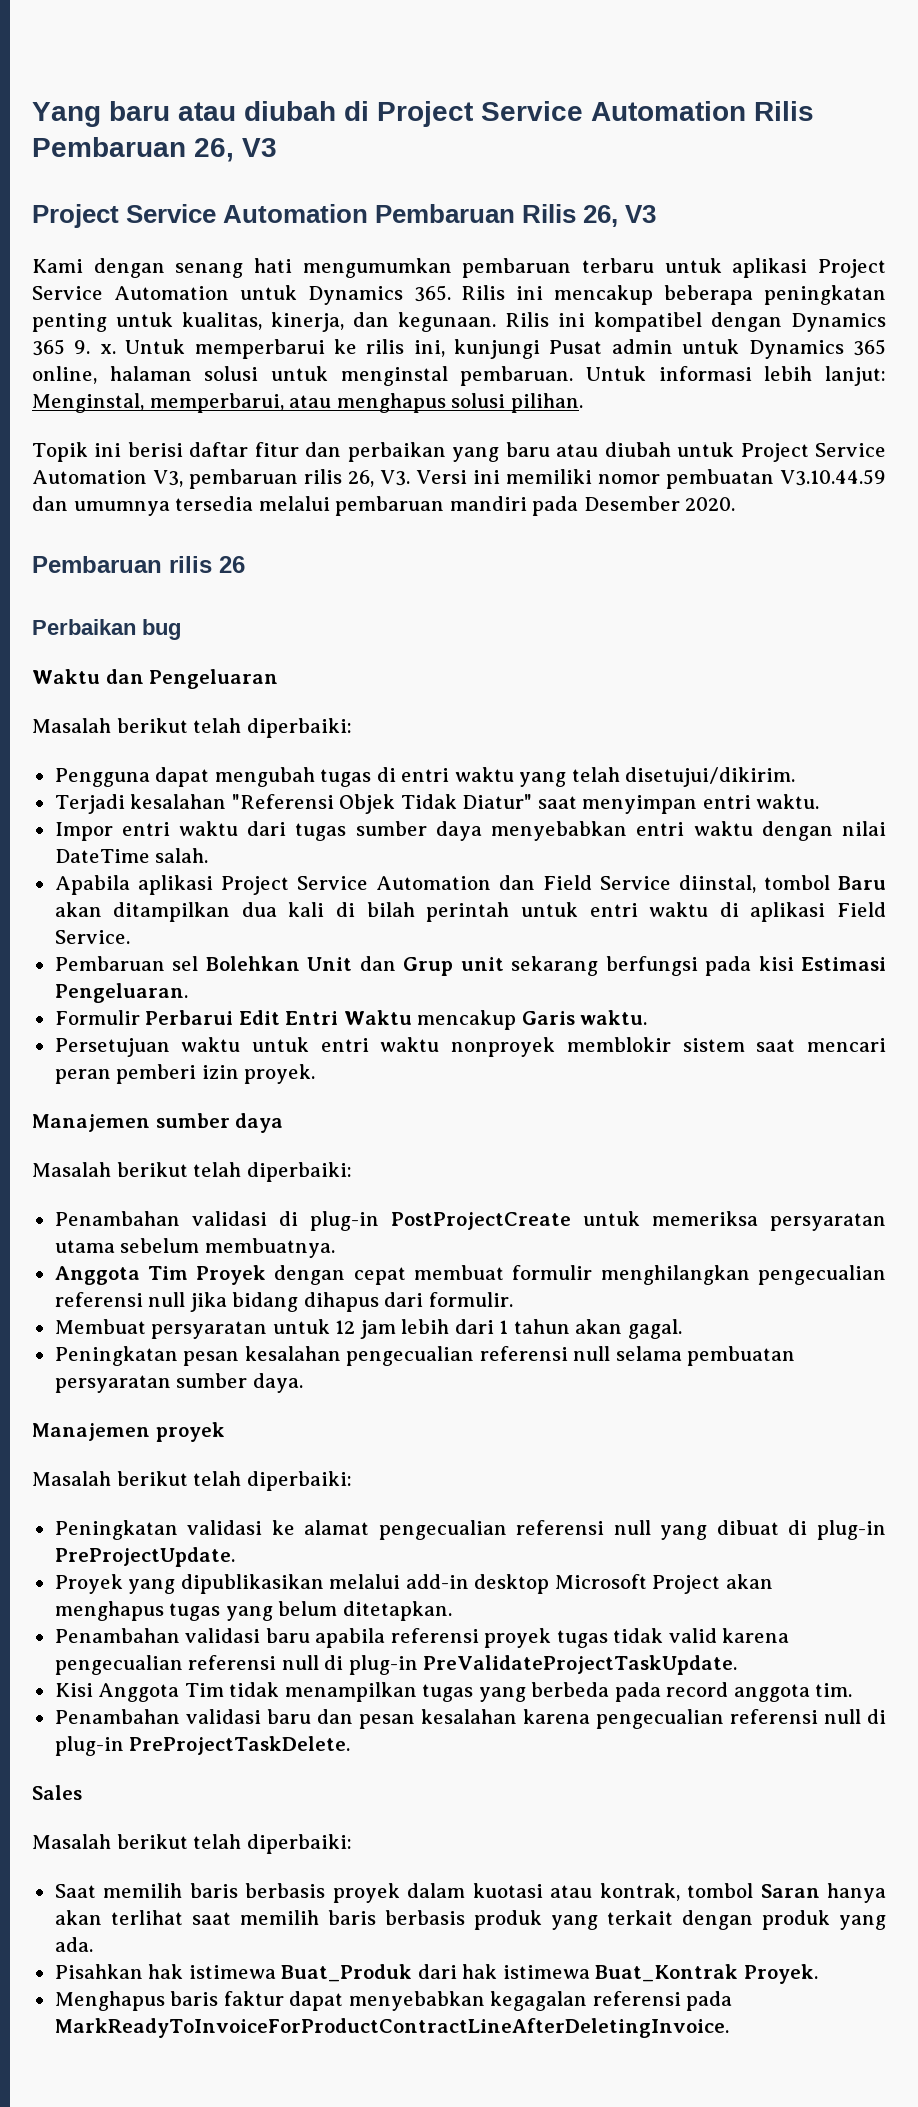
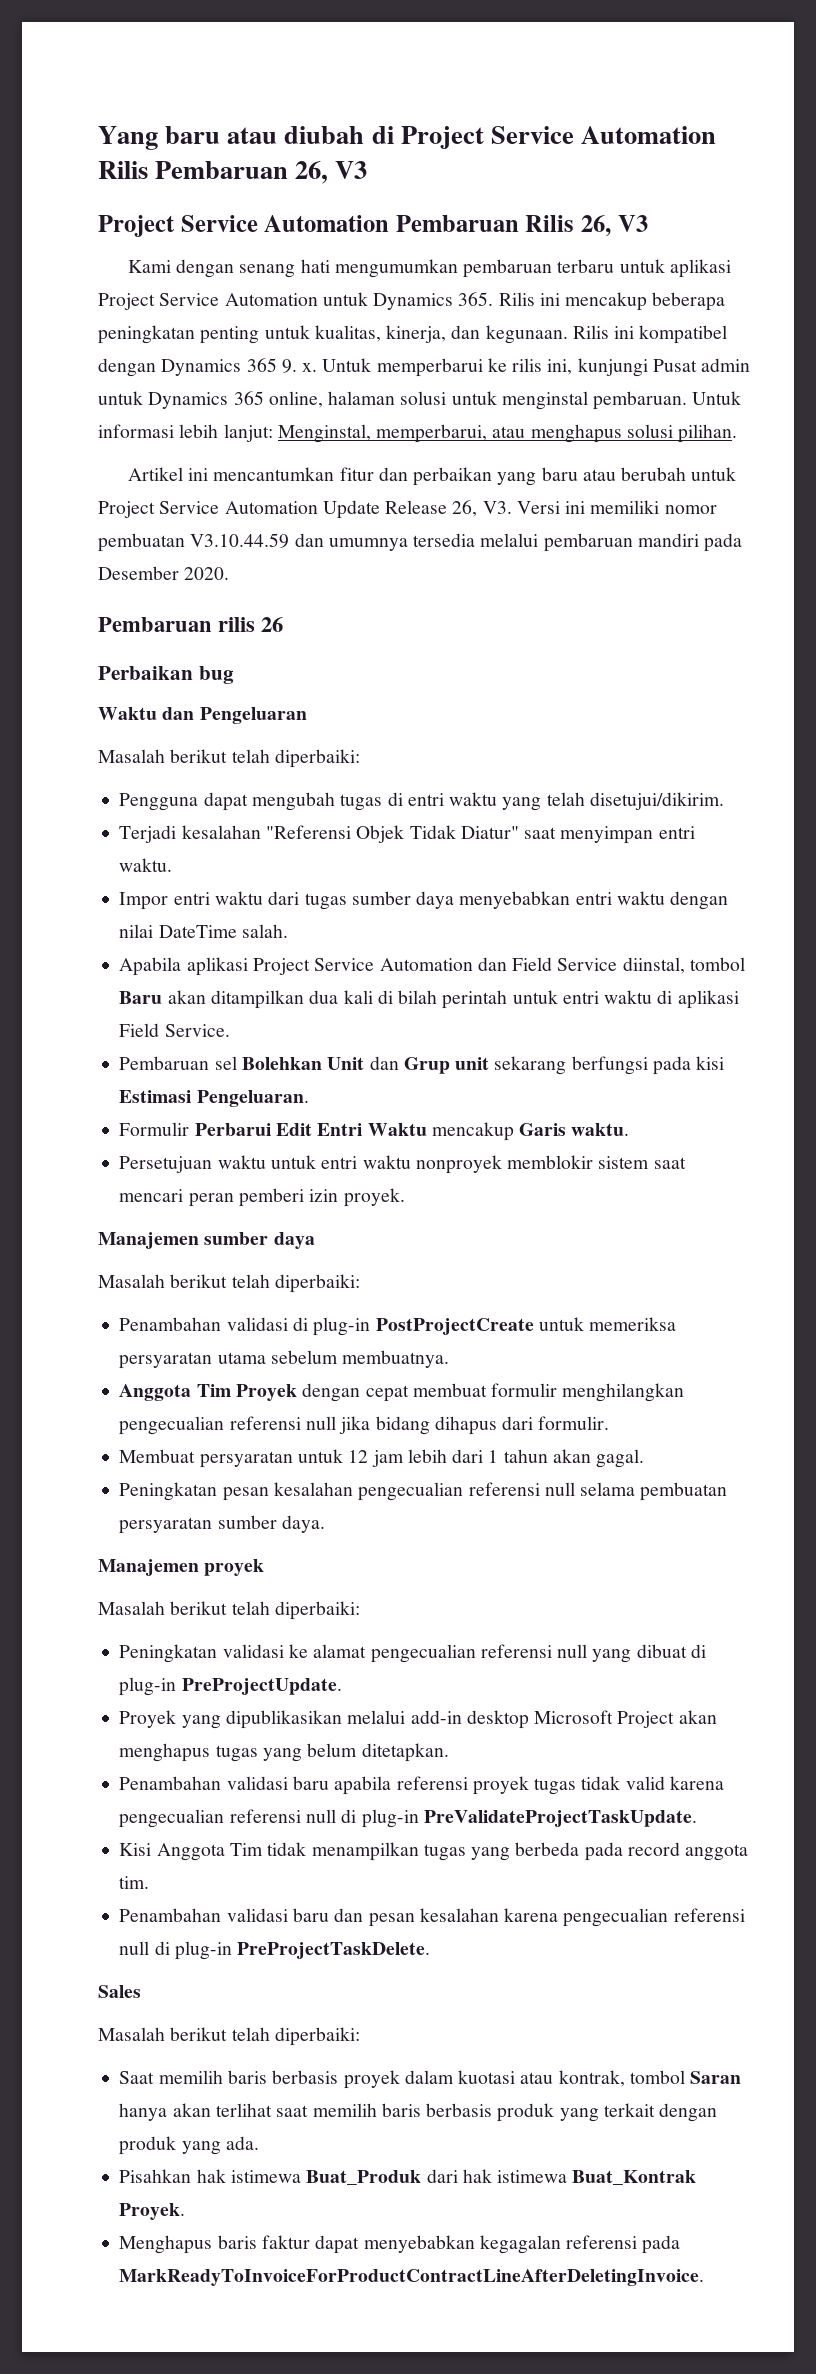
- Topik ini berisi daftar fitur dan perbaikan yang baru atau diubah untuk Project Service Automation V3, pembaruan rilis 26, V3. Versi ini memiliki nomor pembuatan V3.10.44.59 dan umumnya tersedia melalui pembaruan mandiri pada Desember 2020.
+ Artikel ini mencantumkan fitur dan perbaikan yang baru atau berubah untuk Project Service Automation Update Release 26, V3. Versi ini memiliki nomor pembuatan V3.10.44.59 dan umumnya tersedia melalui pembaruan mandiri pada Desember 2020.

